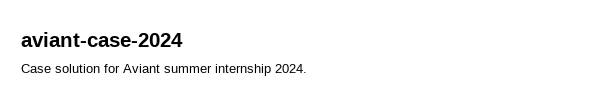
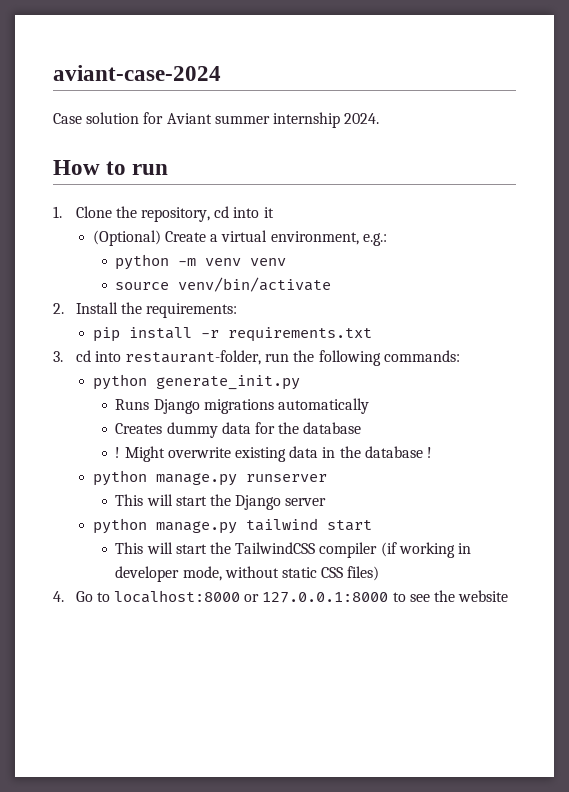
+ How to run
+ 1. Clone the repository, cd into it
+ (Optional) Create a virtual environment, e.g.:
+ python -m venv venv
+ source venv/bin/activate
+ 2. Install the requirements:
+ pip install -r requirements.txt
+ 3. cd into restaurant-folder, run the following commands:
+ python generate_init.py
+ Runs Django migrations automatically
+ Creates dummy data for the database
+ ! Might overwrite existing data in the database !
+ python manage.py runserver
+ This will start the Django server
+ python manage.py tailwind start
+ This will start the TailwindCSS compiler (if working in developer mode, without static CSS files)
+ 4. Go to localhost:8000 or 127.0.0.1:8000 to see the website

